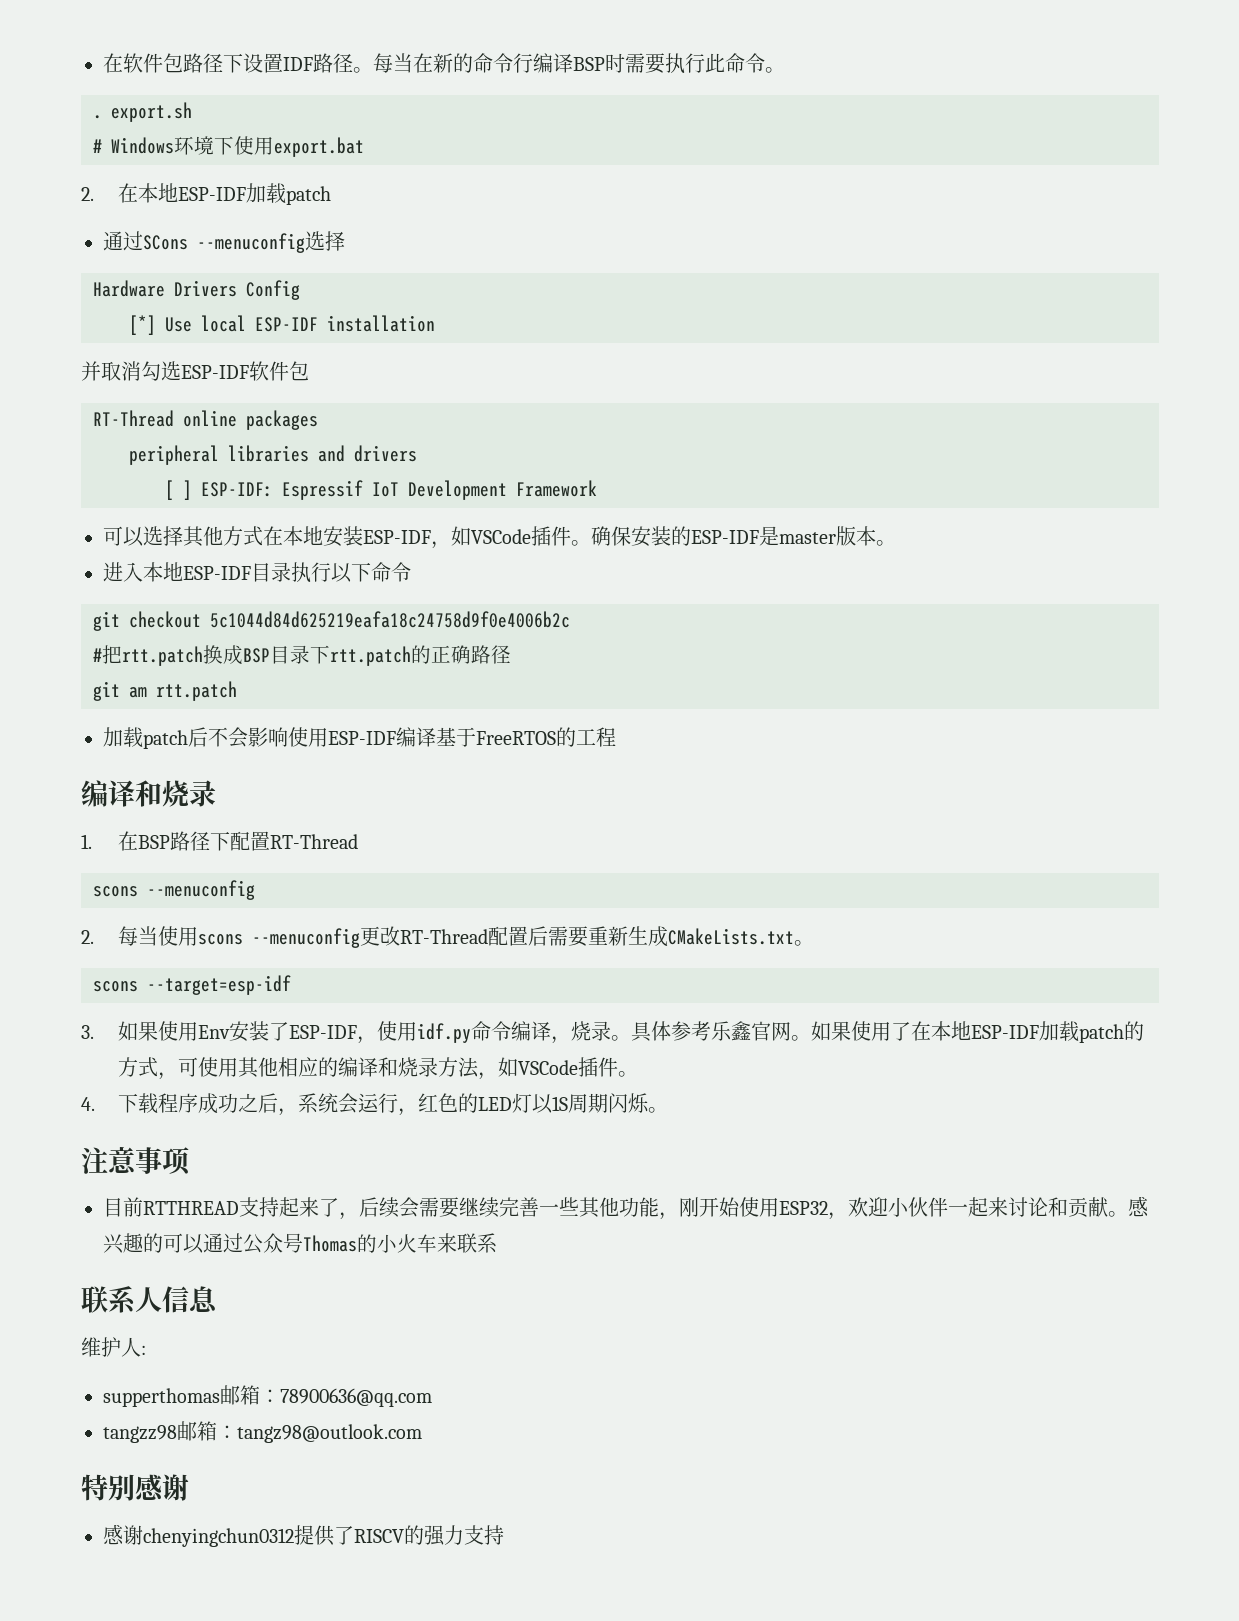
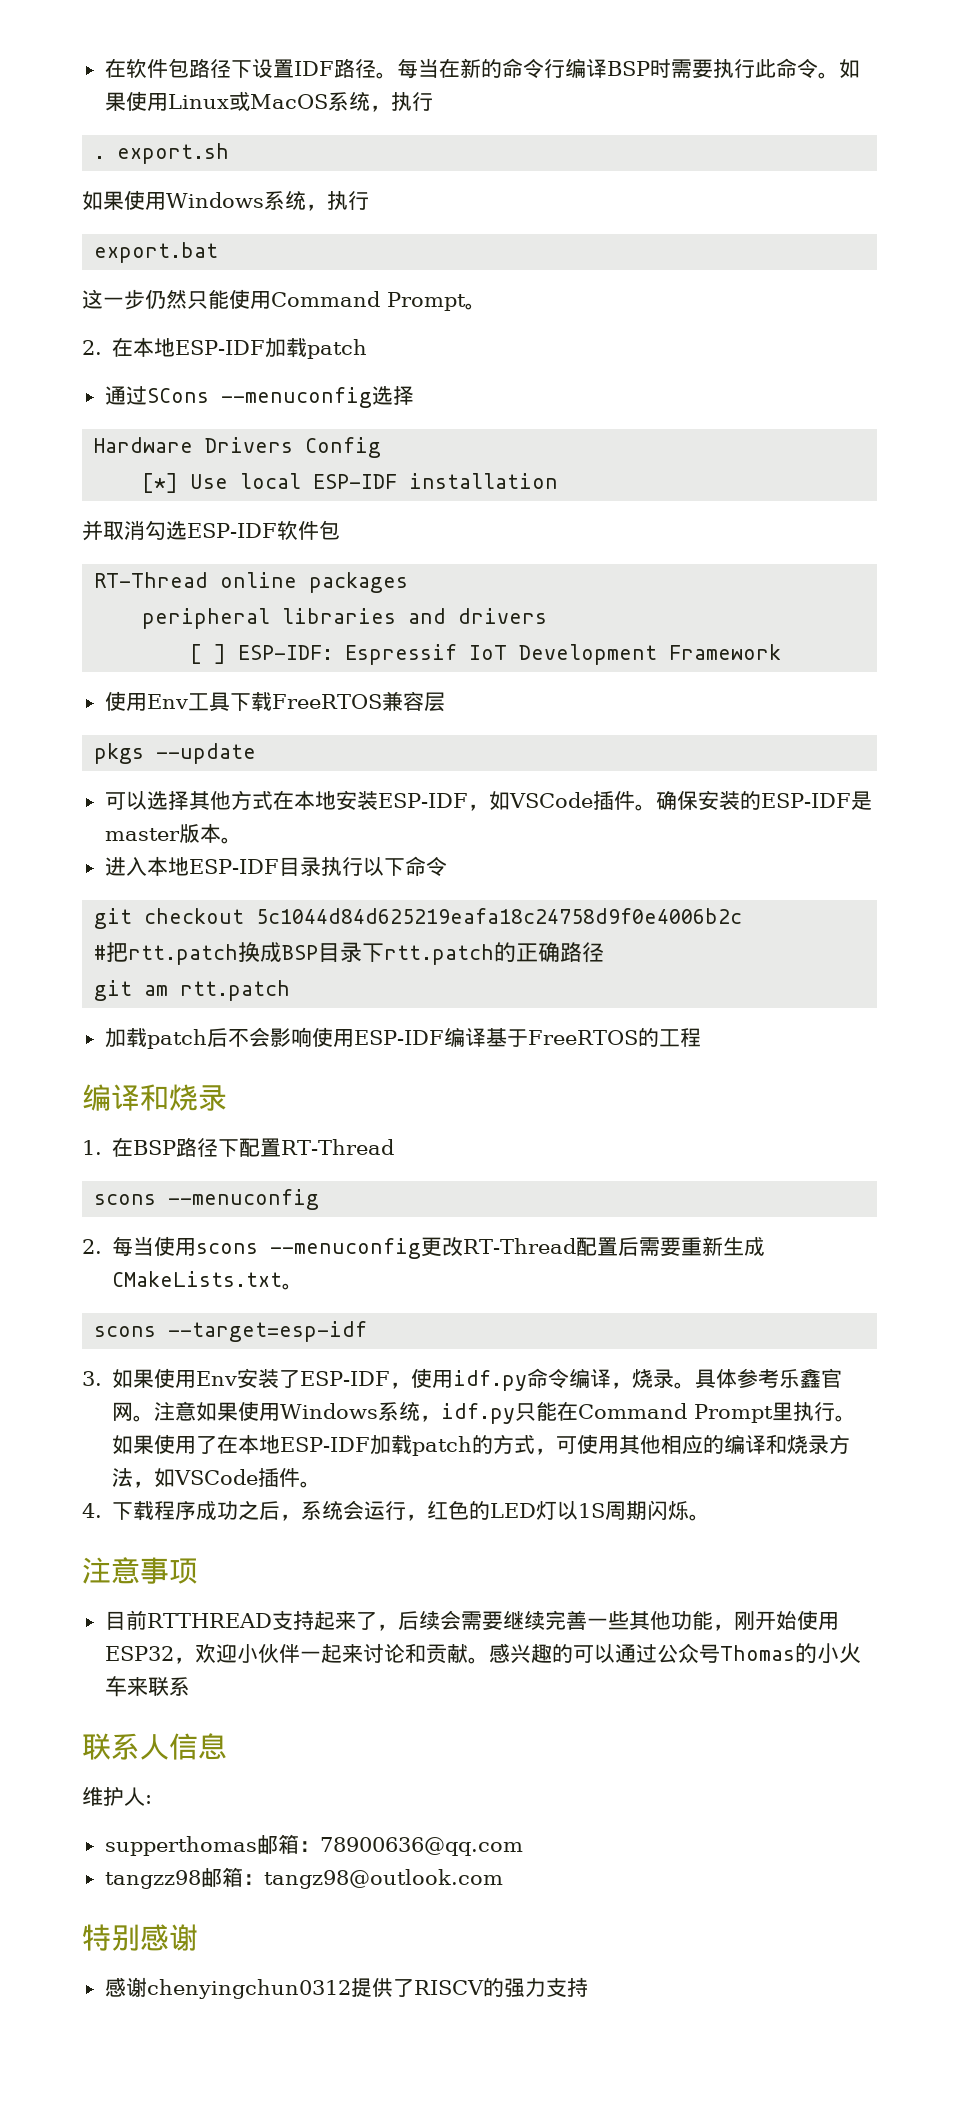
- 每当在新的命令行编译BSP时需要执行此命令。
+ 每当在新的命令行编译BSP时需要执行此命令。如果使用Linux或MacOS系统，执行
  . export.sh
- # Windows环境下使用export.bat
+ 如果使用Windows系统，执行
+ export.bat
+ 这一步仍然只能使用Command Prompt。
+ 使用Env工具下载FreeRTOS兼容层
+ pkgs --update
+ 注意如果使用Windows系统，idf.py只能在Command Prompt里执行。

